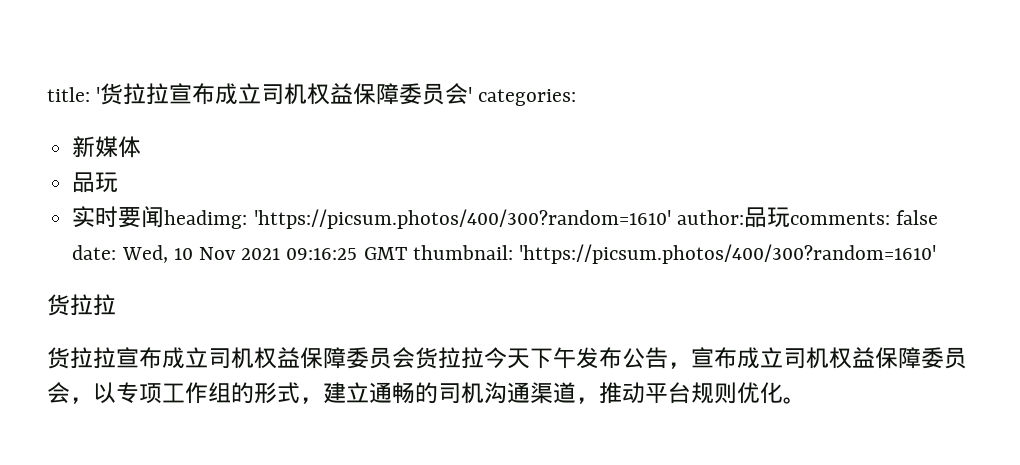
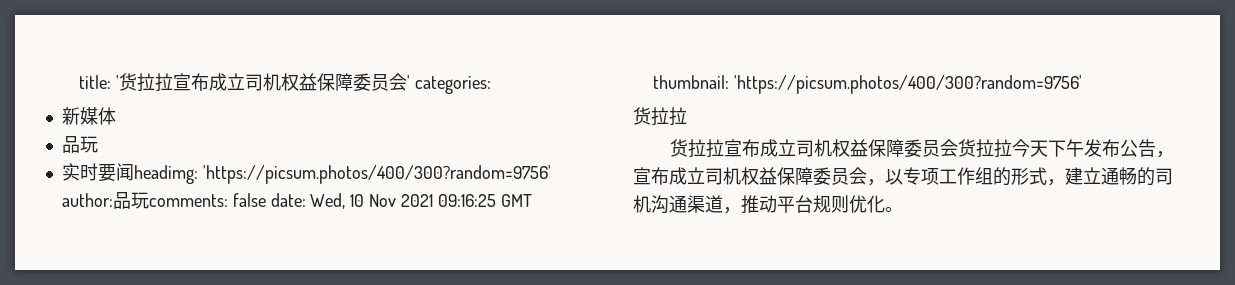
- 实时要闻headimg: 'https://picsum.photos/400/300?random=1610' author:品玩comments: false date: Wed, 10 Nov 2021 09:16:25 GMT thumbnail: 'https://picsum.photos/400/300?random=1610'
+ 实时要闻headimg: 'https://picsum.photos/400/300?random=9756' author:品玩comments: false date: Wed, 10 Nov 2021 09:16:25 GMT thumbnail: 'https://picsum.photos/400/300?random=9756'

